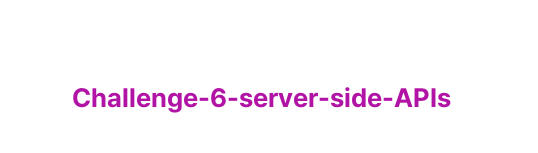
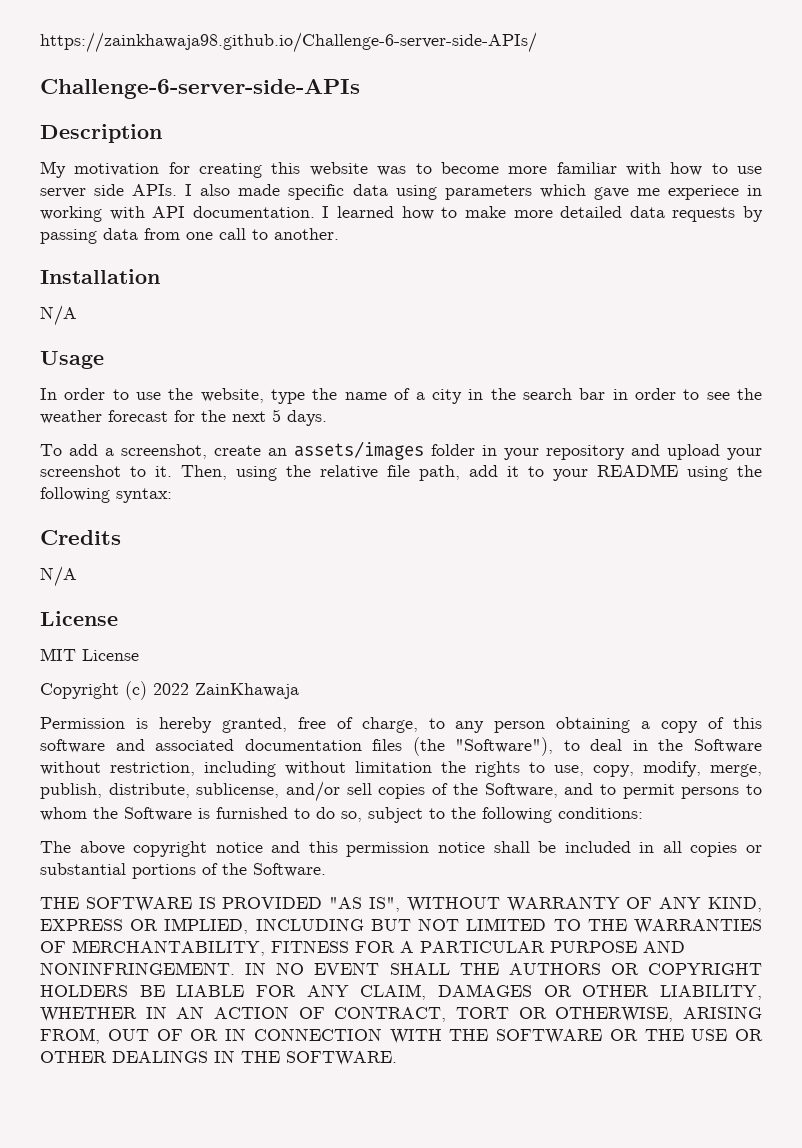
+ https://zainkhawaja98.github.io/Challenge-6-server-side-APIs/
+ Description
+ My motivation for creating this website was to become more familiar with how to use server side APIs. I also made specific data using parameters which gave me experiece in working with API documentation. I learned how to make more detailed data requests by passing data from one call to another.
+ Installation
+ N/A
+ Usage
+ In order to use the website, type the name of a city in the search bar in order to see the weather forecast for the next 5 days.
+ To add a screenshot, create an assets/images folder in your repository and upload your screenshot to it. Then, using the relative file path, add it to your README using the following syntax:
+ Credits
+ N/A
+ License
+ MIT License
+ Copyright (c) 2022 ZainKhawaja
+ Permission is hereby granted, free of charge, to any person obtaining a copy of this software and associated documentation files (the "Software"), to deal in the Software without restriction, including without limitation the rights to use, copy, modify, merge, publish, distribute, sublicense, and/or sell copies of the Software, and to permit persons to whom the Software is furnished to do so, subject to the following conditions:
+ The above copyright notice and this permission notice shall be included in all copies or substantial portions of the Software.
+ THE SOFTWARE IS PROVIDED "AS IS", WITHOUT WARRANTY OF ANY KIND, EXPRESS OR IMPLIED, INCLUDING BUT NOT LIMITED TO THE WARRANTIES OF MERCHANTABILITY, FITNESS FOR A PARTICULAR PURPOSE AND NONINFRINGEMENT. IN NO EVENT SHALL THE AUTHORS OR COPYRIGHT HOLDERS BE LIABLE FOR ANY CLAIM, DAMAGES OR OTHER LIABILITY, WHETHER IN AN ACTION OF CONTRACT, TORT OR OTHERWISE, ARISING FROM, OUT OF OR IN CONNECTION WITH THE SOFTWARE OR THE USE OR OTHER DEALINGS IN THE SOFTWARE.

